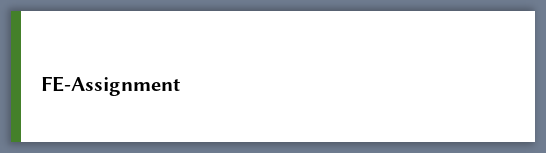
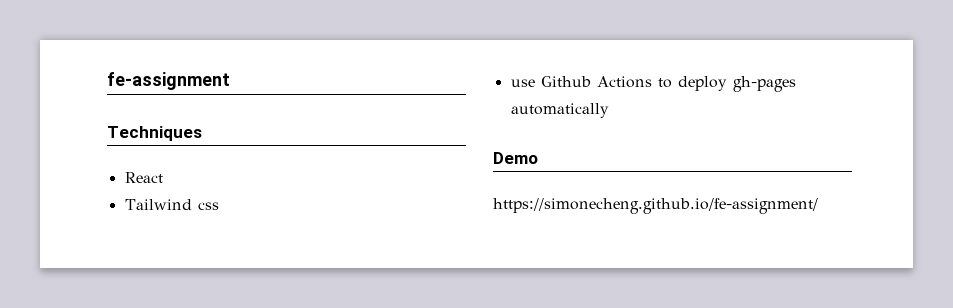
- FE-Assignment
+ fe-assignment
+ Techniques
+ React
+ Tailwind css
+ use Github Actions to deploy gh-pages automatically
+ Demo
+ https://simonecheng.github.io/fe-assignment/

